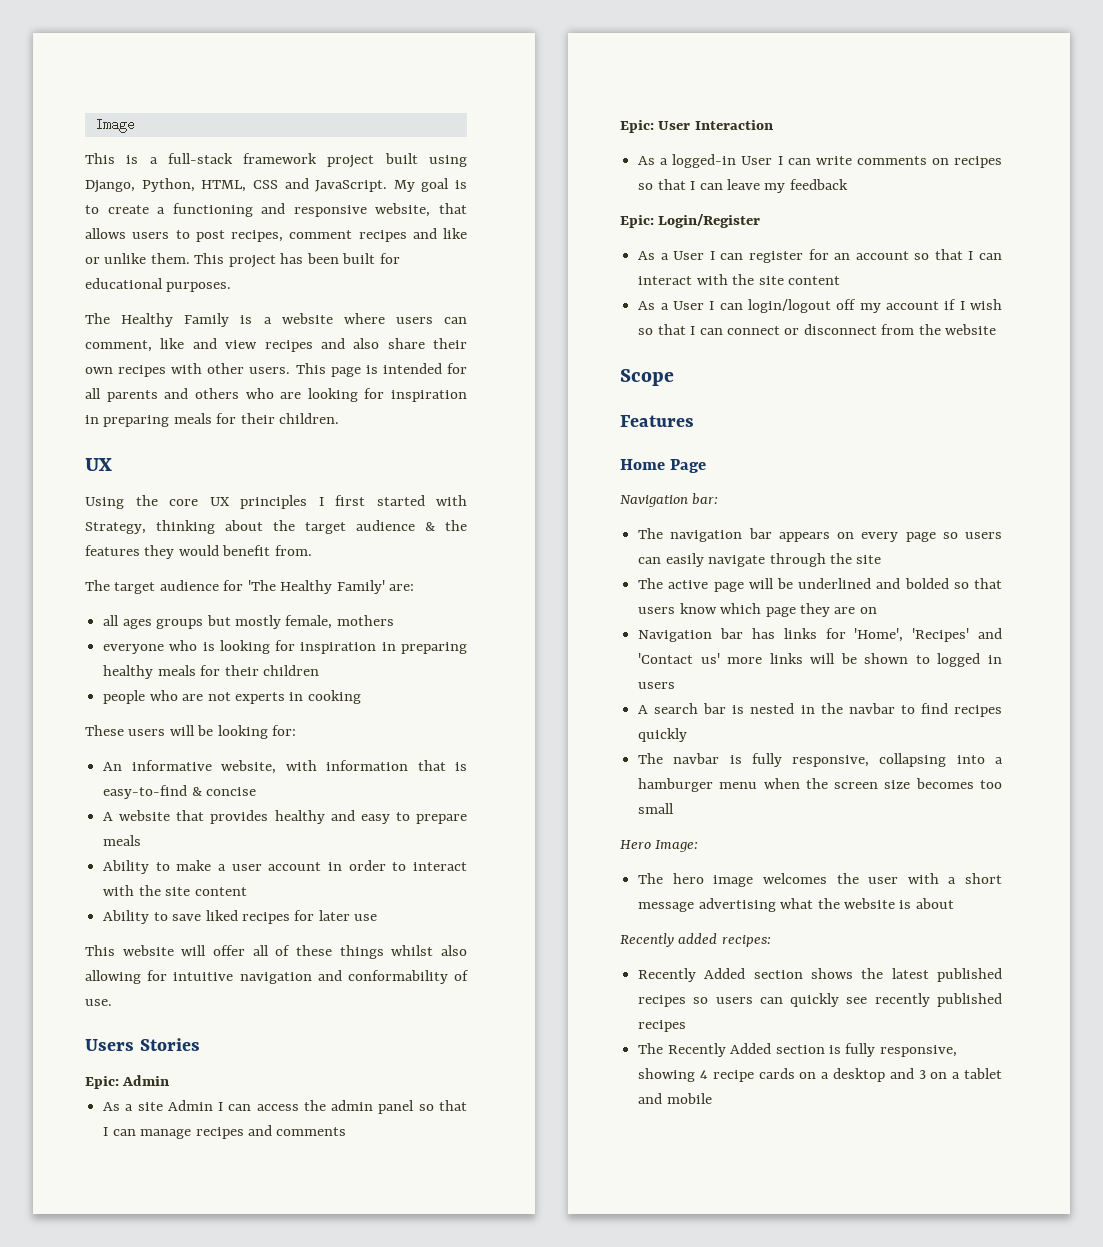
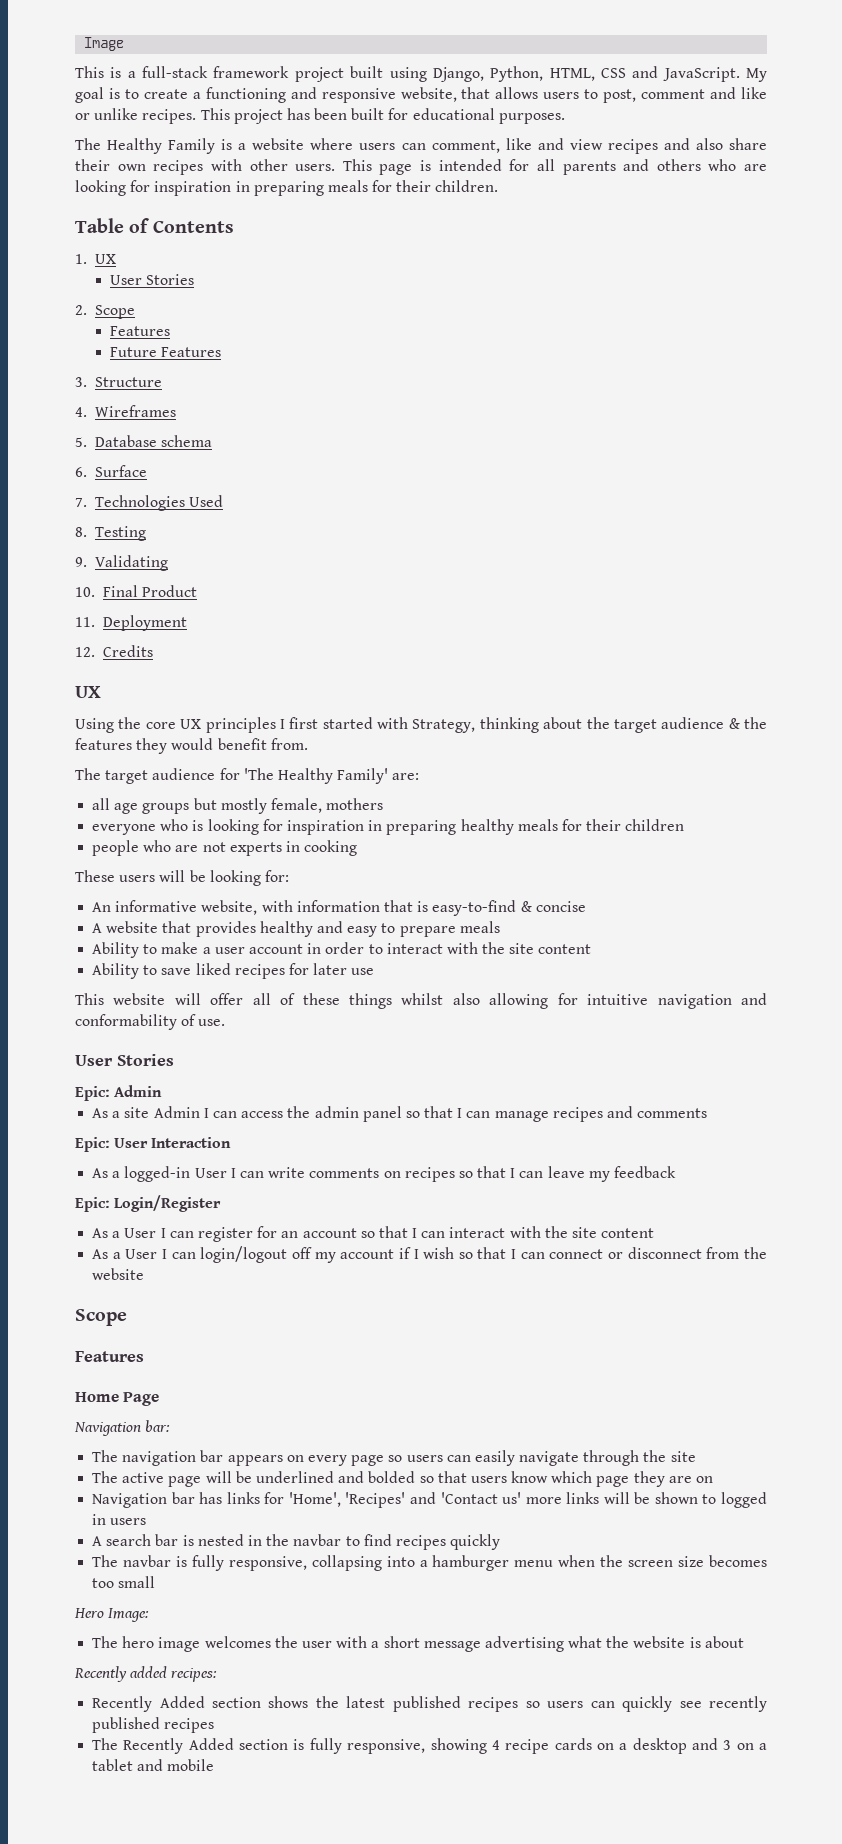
- My goal is to create a functioning and responsive website, that allows users to post recipes, comment recipes and like or unlike them.
+ My goal is to create a functioning and responsive website, that allows users to post, comment and like or unlike recipes.
+ Table of Contents
+ 1. UX
+ User Stories
+ 2. Scope
+ Features
+ Future Features
+ 3. Structure
+ 4. Wireframes
+ 5. Database schema
+ 6. Surface
+ 7. Technologies Used
+ 8. Testing
+ 9. Validating
+ 10. Final Product
+ 11. Deployment
+ 12. Credits
- all ages groups but mostly female, mothers
+ all age groups but mostly female, mothers
  This website will offer all of these things whilst also allowing for intuitive navigation and conformability of use.
- Users Stories
+ User Stories

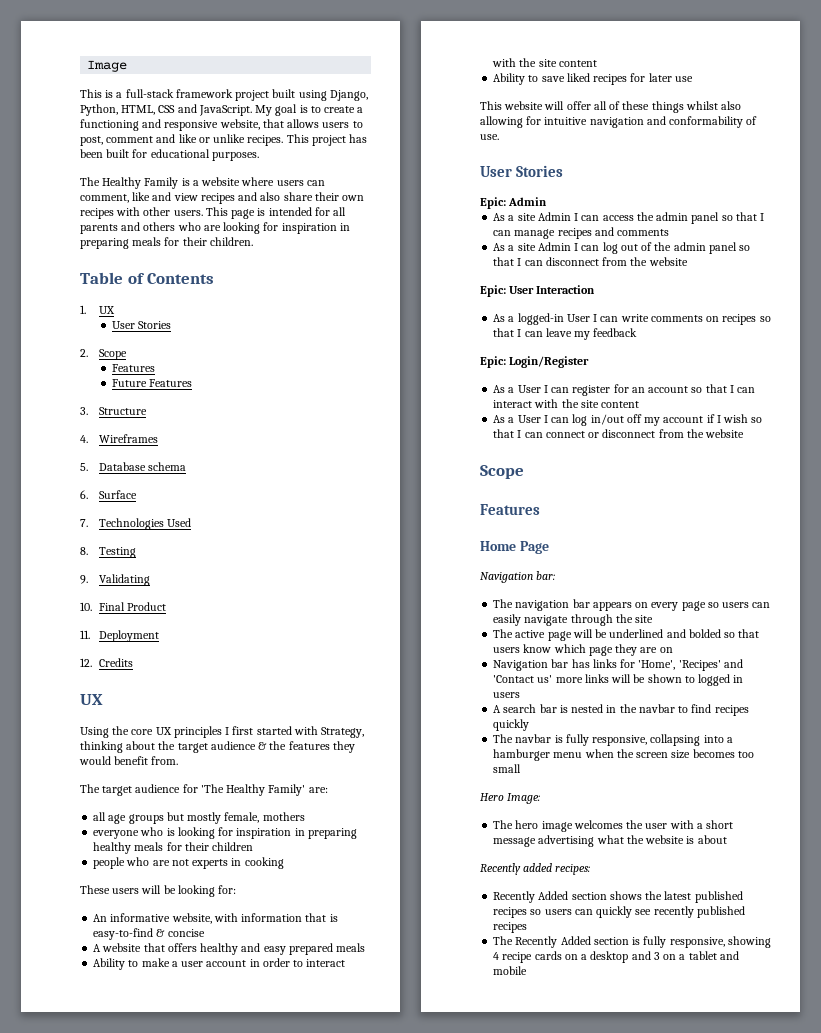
- A website that provides healthy and easy to prepare meals
+ A website that offers healthy and easy prepared meals
+ As a site Admin I can log out of the admin panel so that I can disconnect from the website
- As a User I can login/logout off my account if I wish so that I can connect or disconnect from the website
+ As a User I can log in/out off my account if I wish so that I can connect or disconnect from the website

